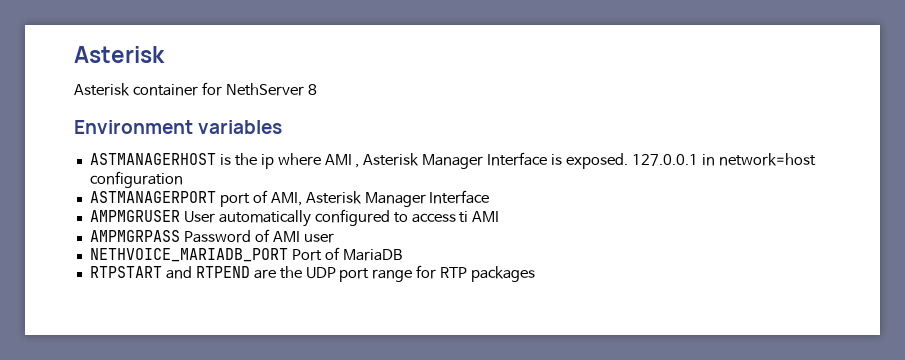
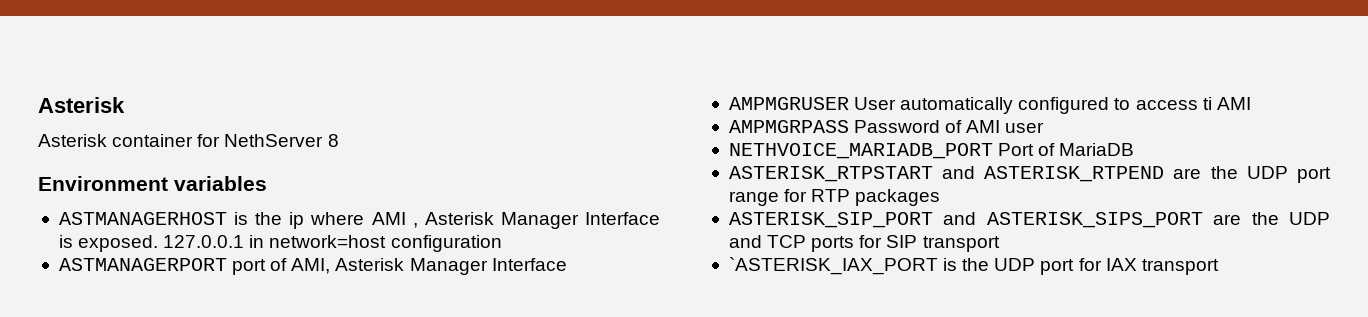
- RTPSTART and RTPEND are the UDP port range for RTP packages
+ ASTERISK_RTPSTART and ASTERISK_RTPEND are the UDP port range for RTP packages
+ ASTERISK_SIP_PORT and ASTERISK_SIPS_PORT are the UDP and TCP ports for SIP transport
+ `ASTERISK_IAX_PORT is the UDP port for IAX transport

